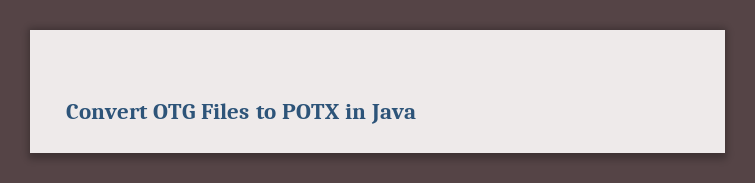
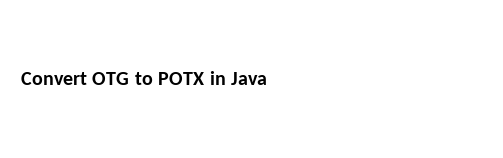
- Convert OTG Files to POTX in Java
+ Convert OTG to POTX in Java

